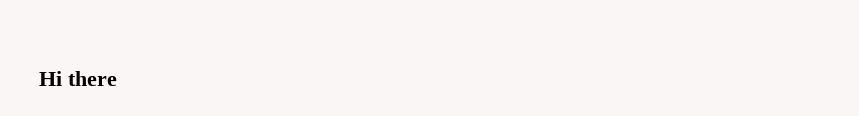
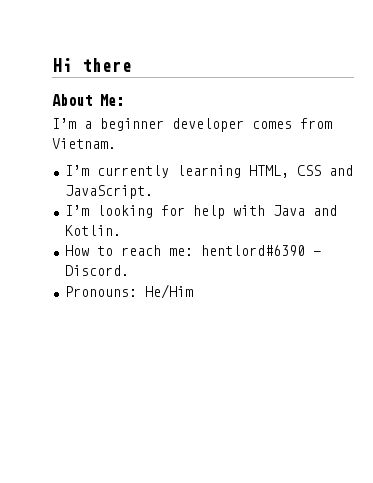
+ About Me:
+ I’m a beginner developer comes from Vietnam.
+ I’m currently learning HTML, CSS and JavaScript.
+ I’m looking for help with Java and Kotlin.
+ How to reach me: hentlord#6390 - Discord.
+ Pronouns: He/Him

